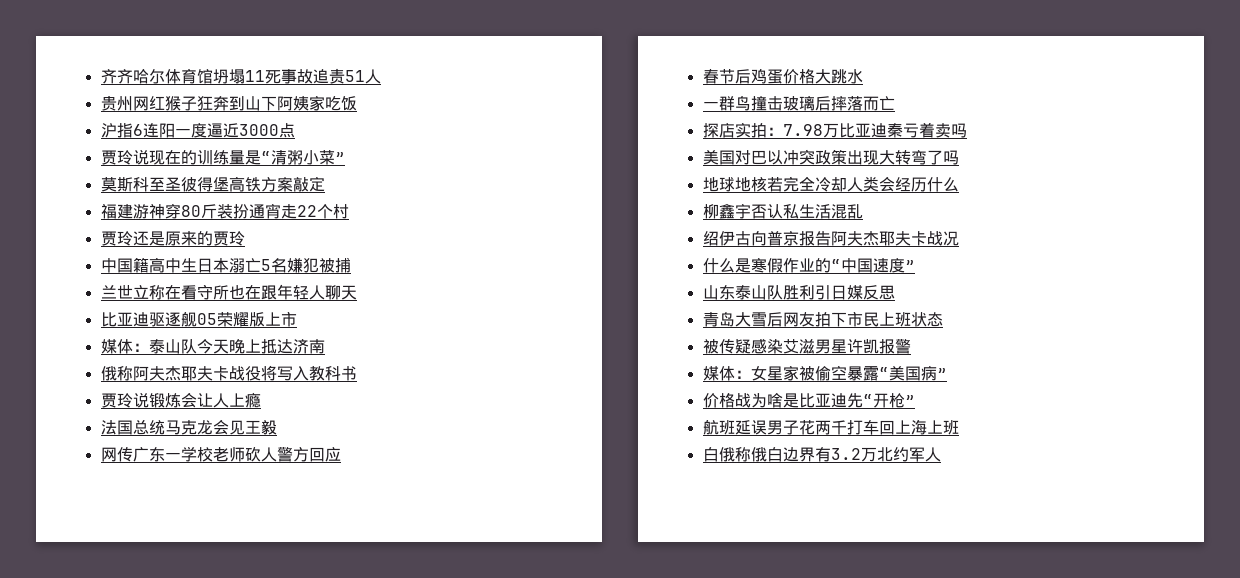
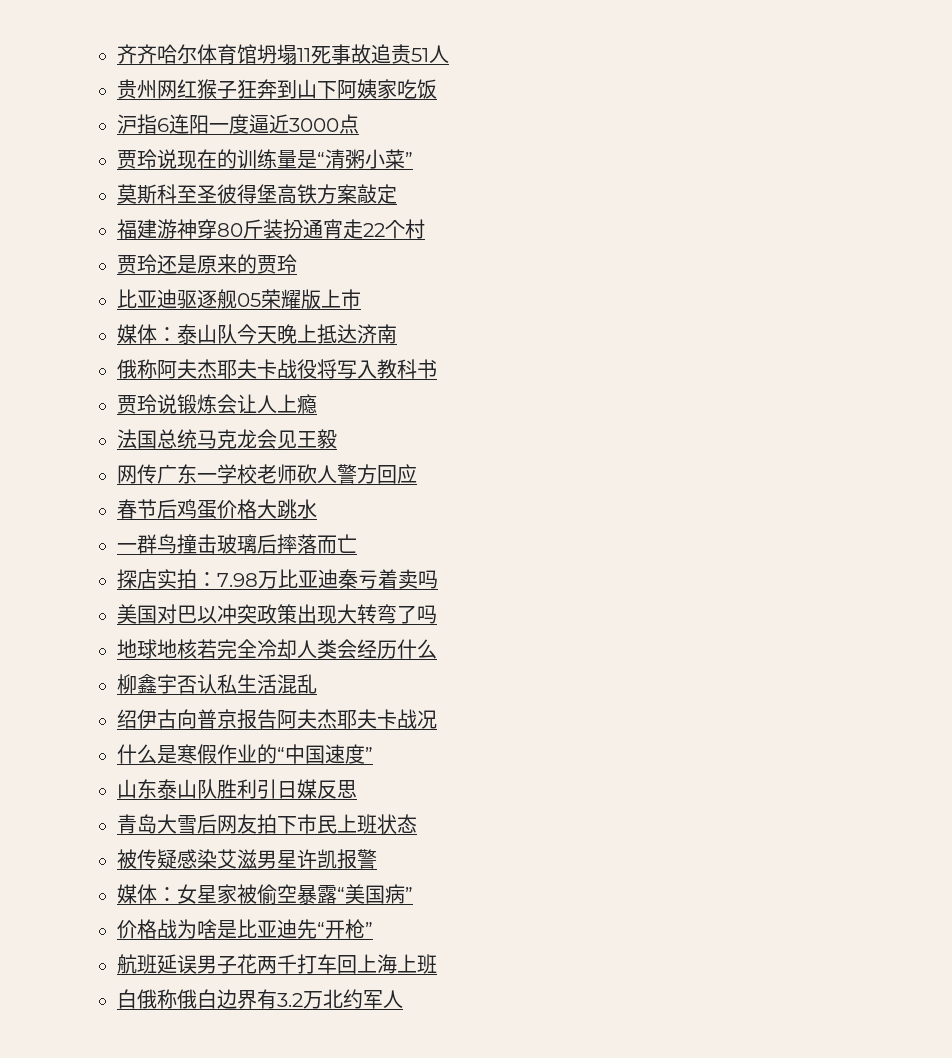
- 中国籍高中生日本溺亡5名嫌犯被捕
- 兰世立称在看守所也在跟年轻人聊天

